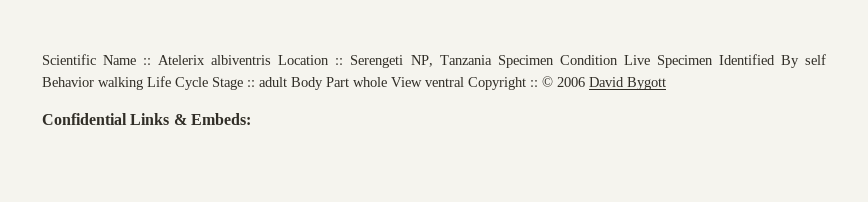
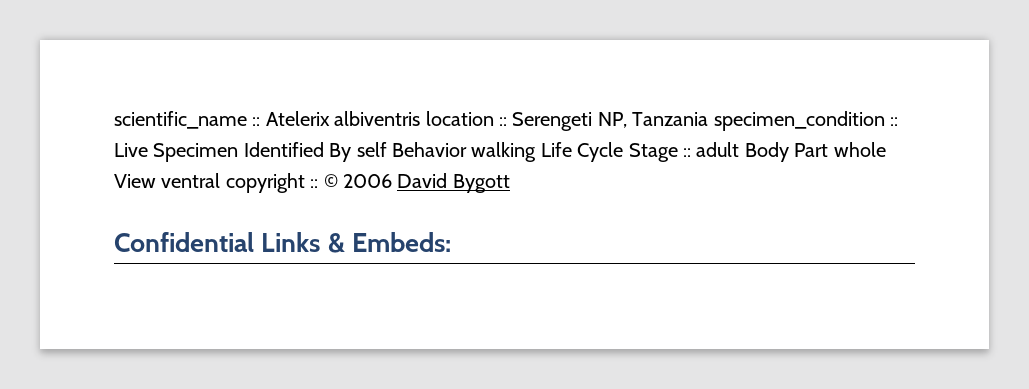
- Scientific Name :: Atelerix albiventris Location :: Serengeti NP, Tanzania Specimen Condition Live Specimen Identified By self Behavior walking Life Cycle Stage :: adult Body Part whole View ventral Copyright :: © 2006 David Bygott
+ scientific_name :: Atelerix albiventris location :: Serengeti NP, Tanzania specimen_condition :: Live Specimen Identified By self Behavior walking Life Cycle Stage :: adult Body Part whole View ventral copyright :: © 2006 David Bygott

